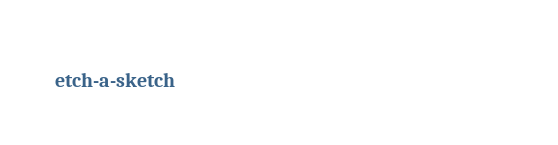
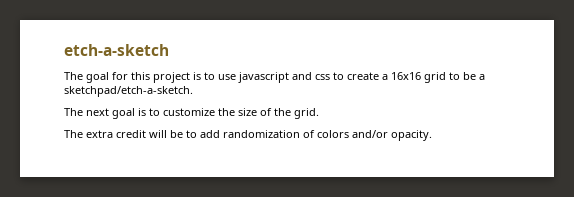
+ The goal for this project is to use javascript and css to create a 16x16 grid to be a sketchpad/etch-a-sketch.
+ The next goal is to customize the size of the grid.
+ The extra credit will be to add randomization of colors and/or opacity.

